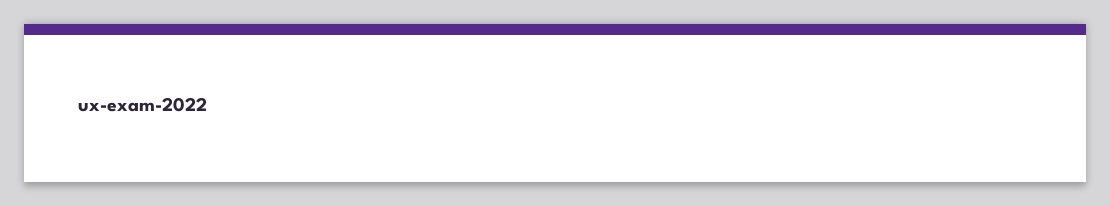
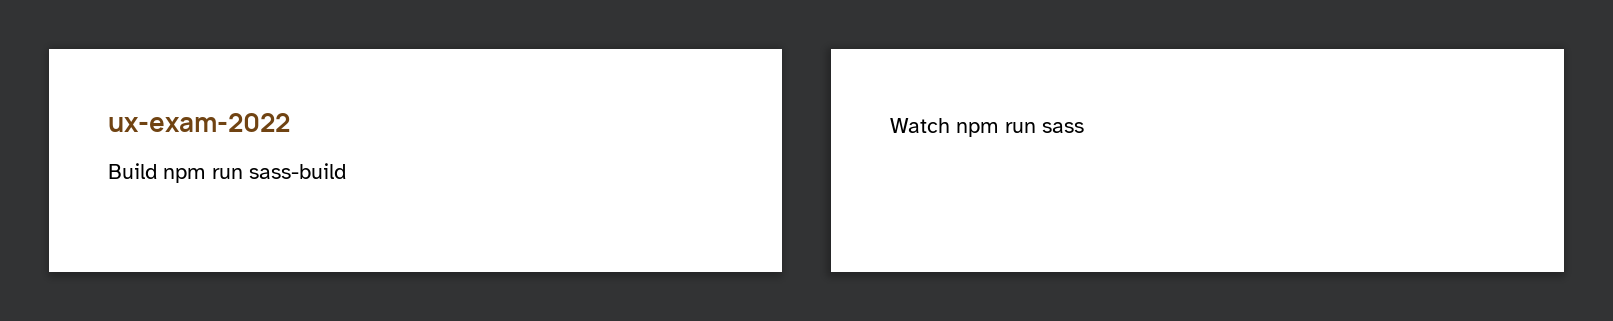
+ Build npm run sass-build
+ Watch npm run sass

